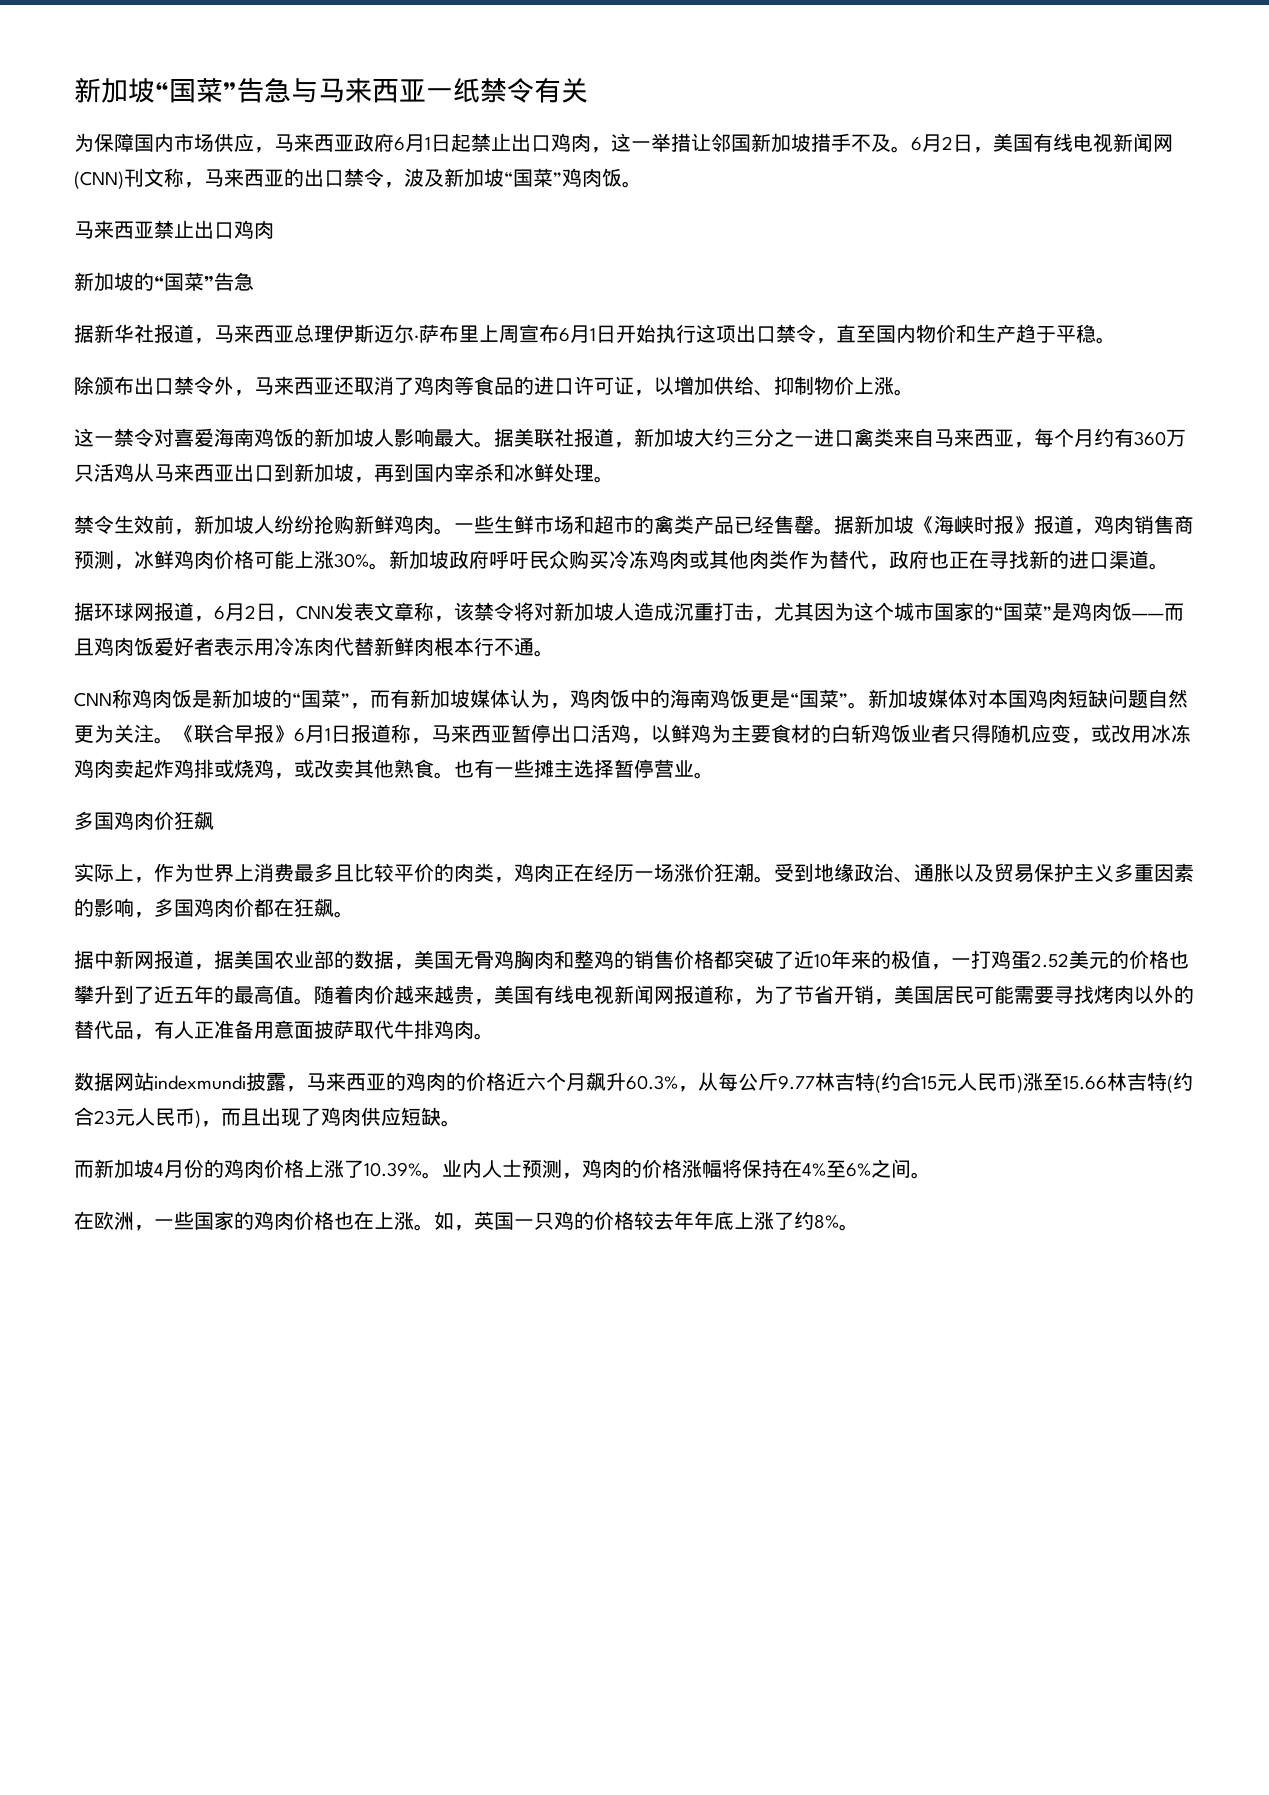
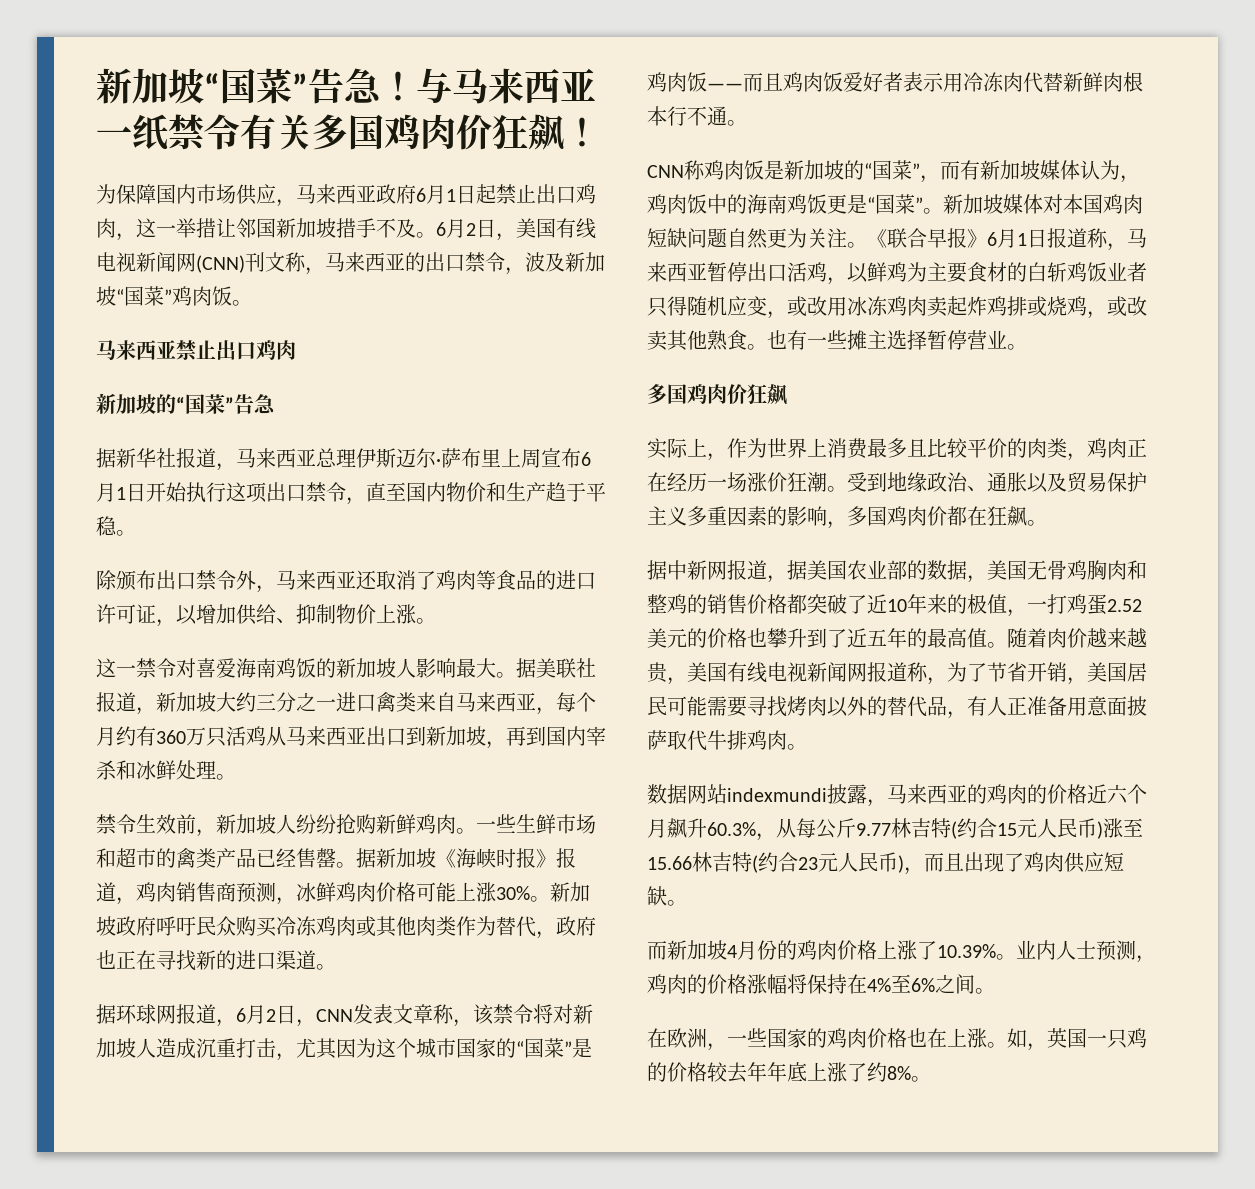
- 新加坡“国菜”告急与马来西亚一纸禁令有关
+ 新加坡“国菜”告急！与马来西亚一纸禁令有关多国鸡肉价狂飙！

